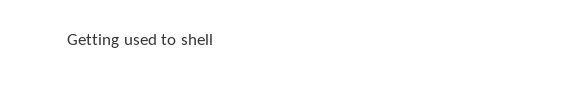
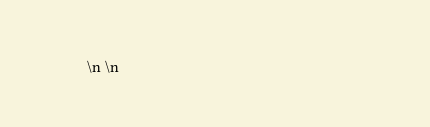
- Getting used to shell
+ \n \n

